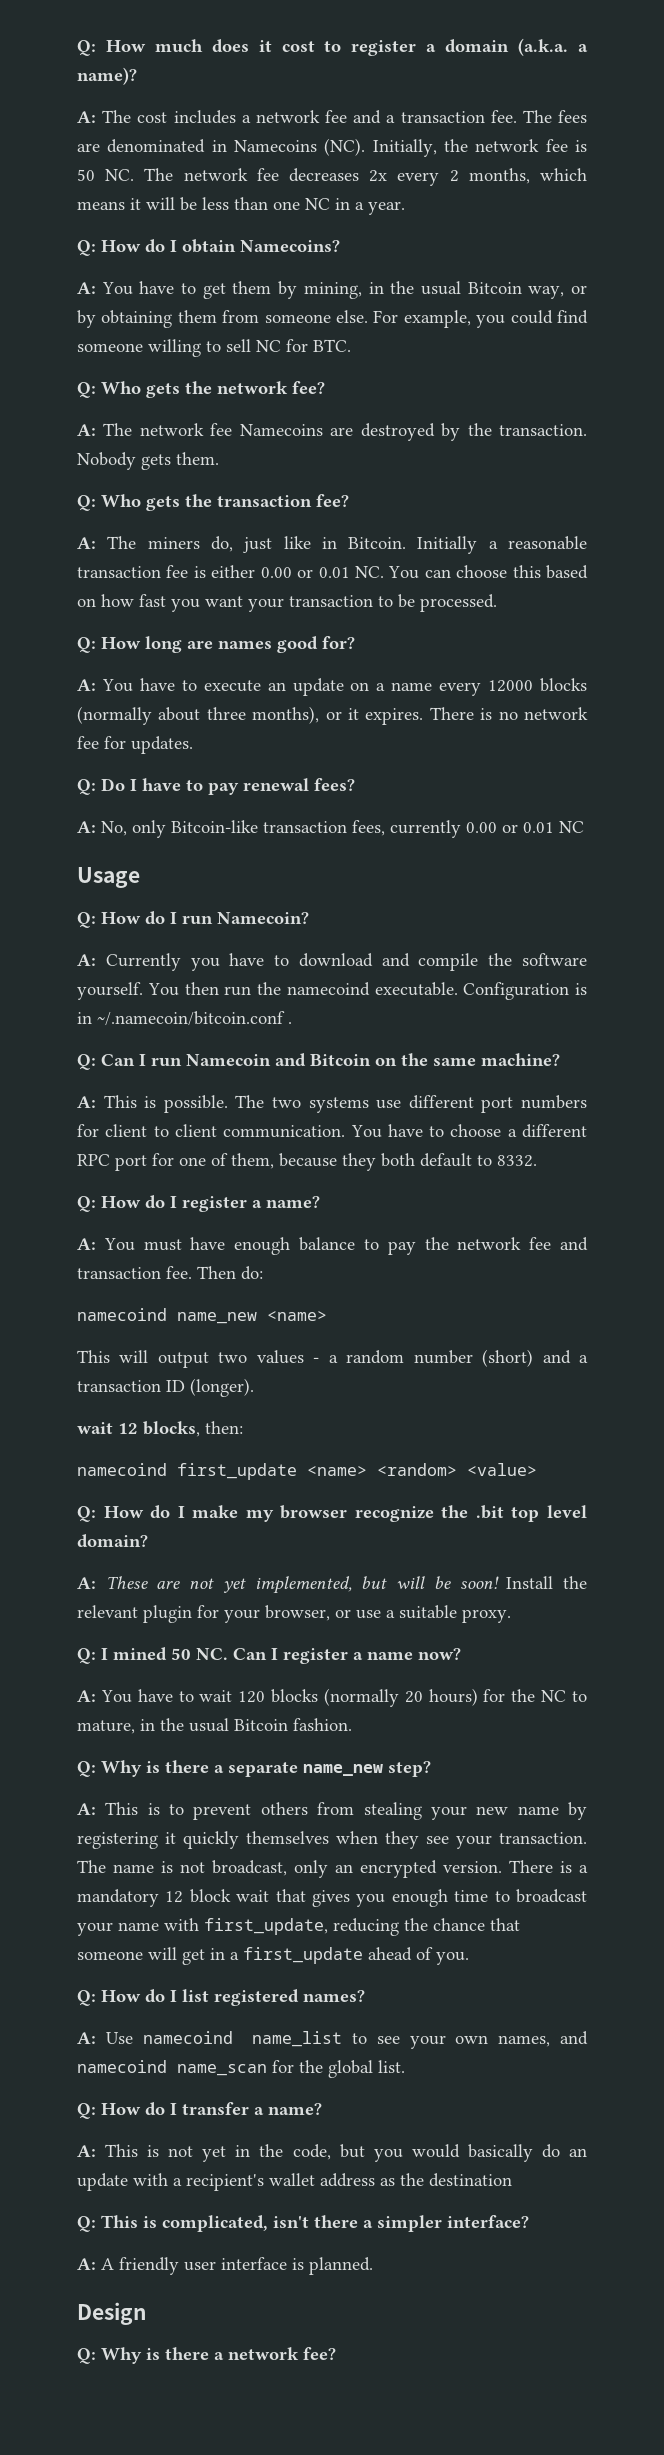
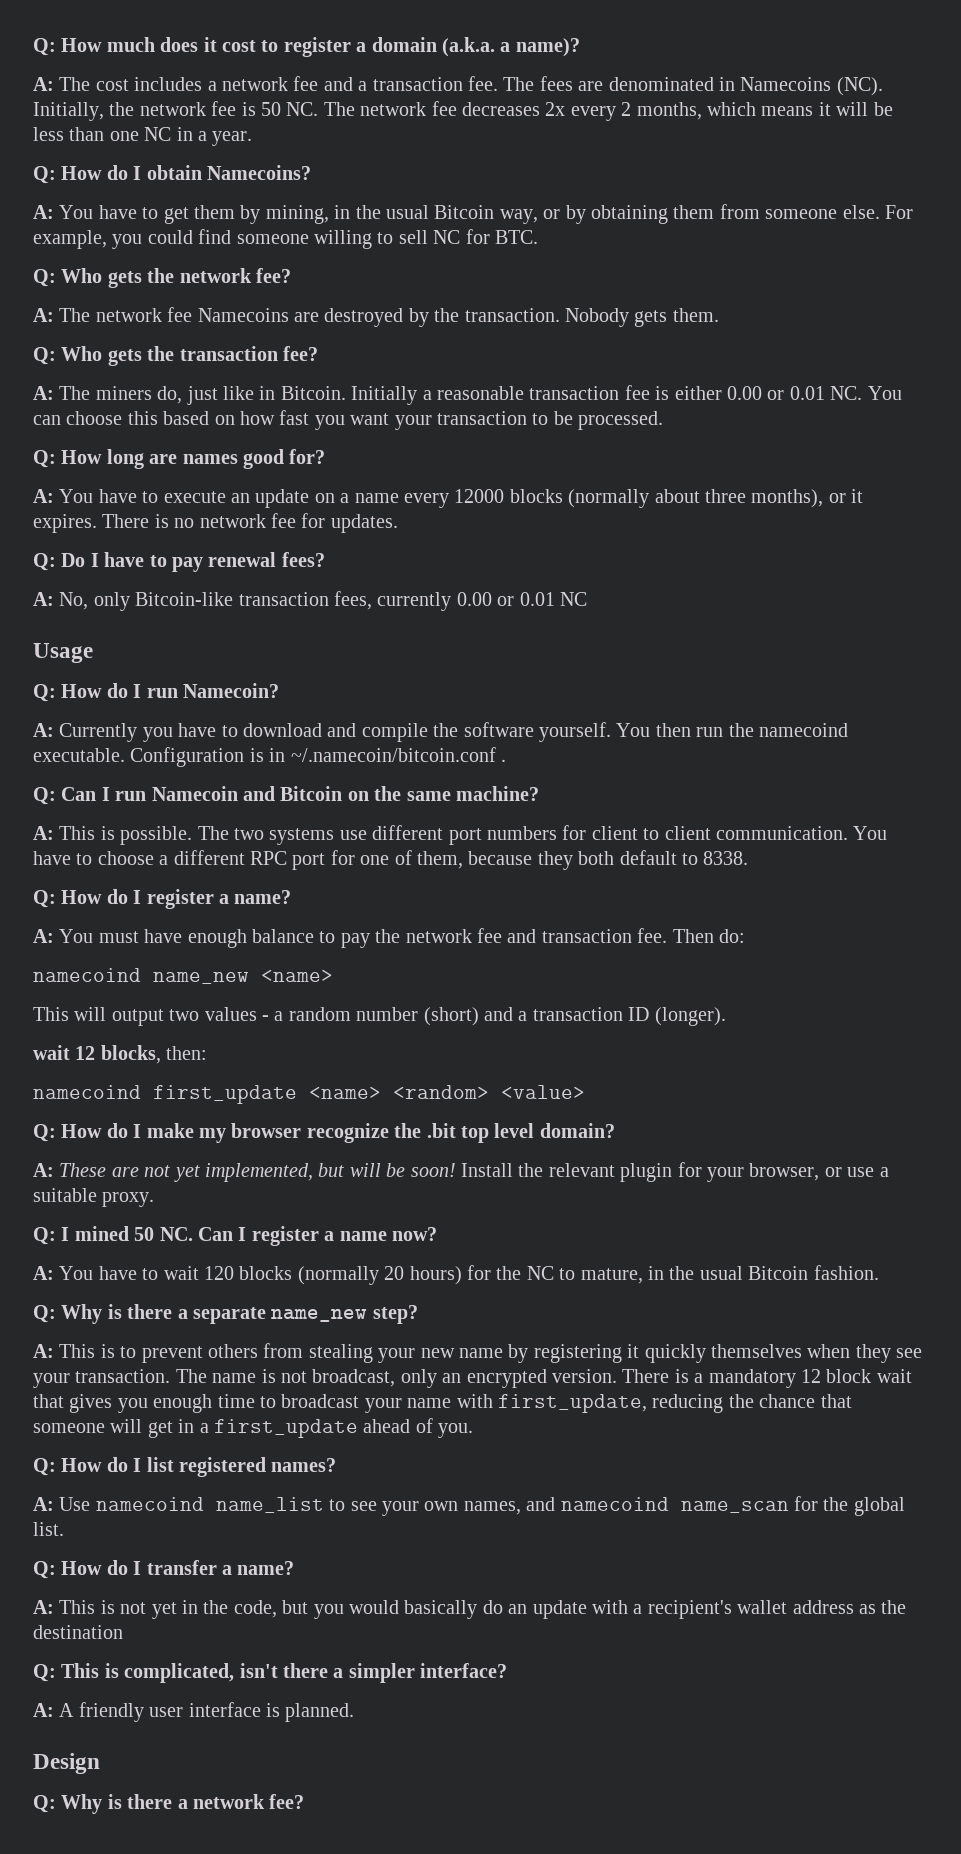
- You have to choose a different RPC port for one of them, because they both default to 8332.
+ You have to choose a different RPC port for one of them, because they both default to 8338.

